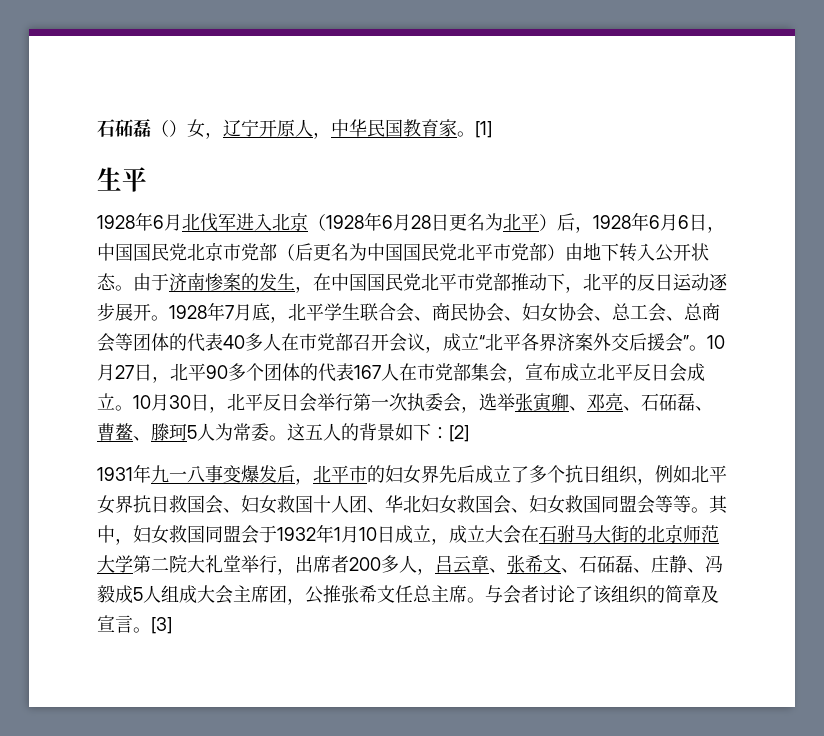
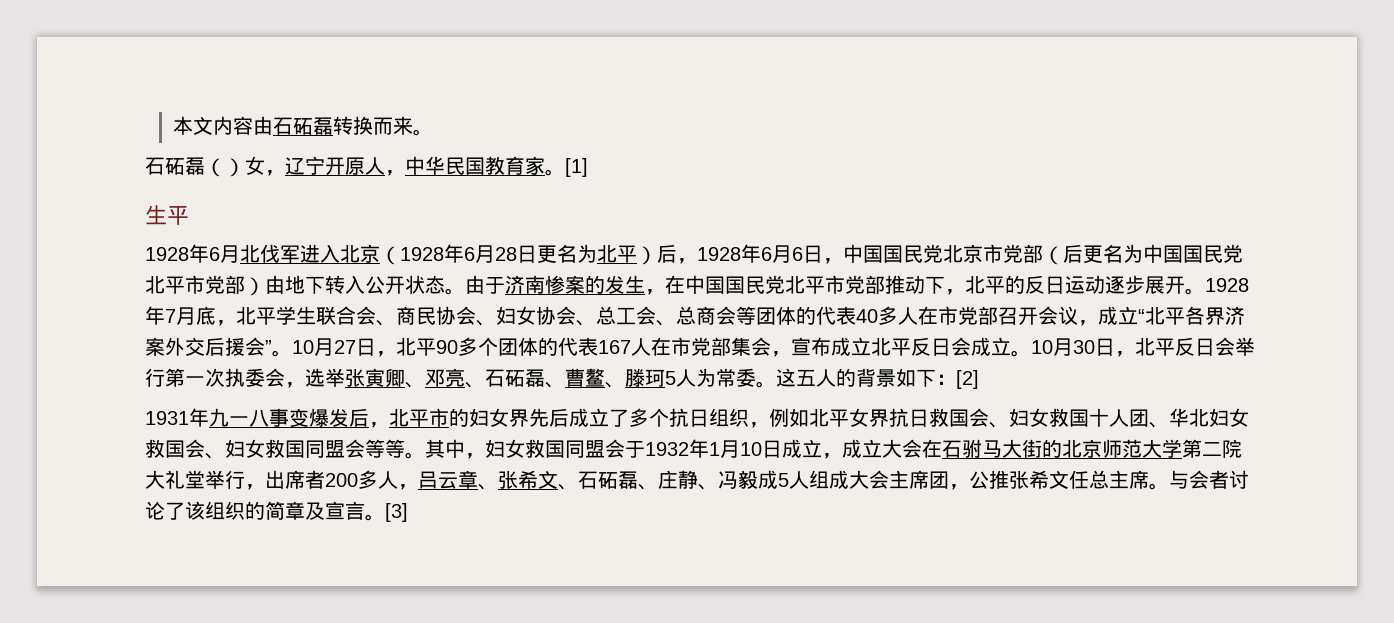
+ 本文内容由石砳磊转换而来。

